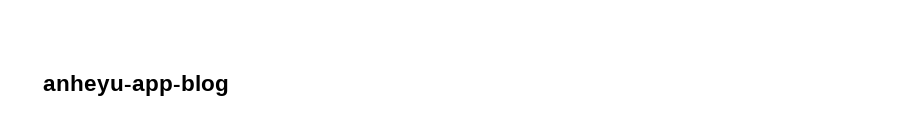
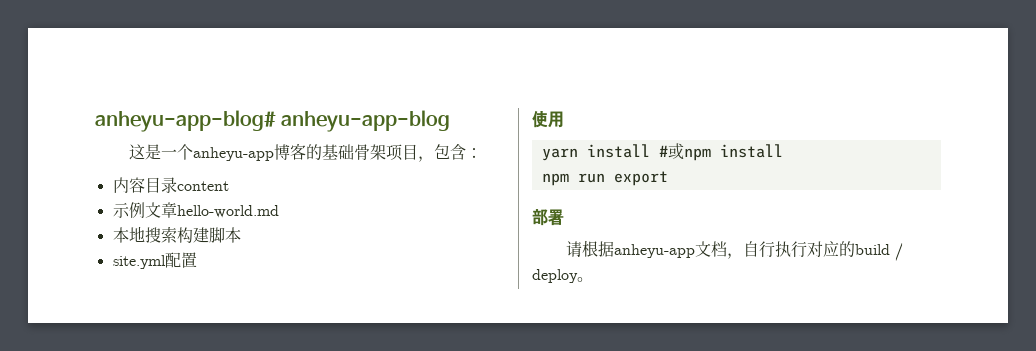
- anheyu-app-blog
+ anheyu-app-blog# anheyu-app-blog
+ 这是一个anheyu-app博客的基础骨架项目，包含：
+ 内容目录content
+ 示例文章hello-world.md
+ 本地搜索构建脚本
+ site.yml配置
+ 使用
+ yarn install #或npm install
+ npm run export
+ 部署
+ 请根据anheyu-app文档，自行执行对应的build / deploy。

